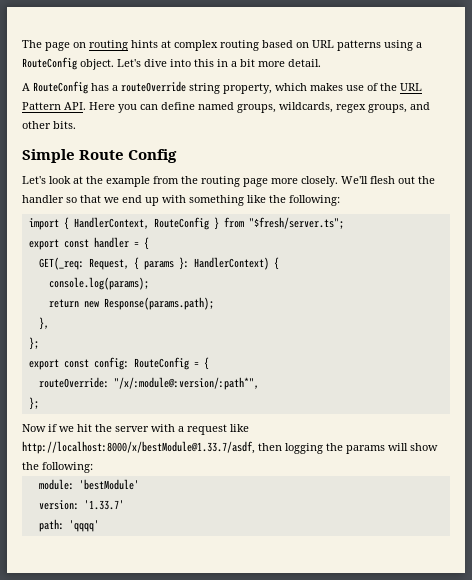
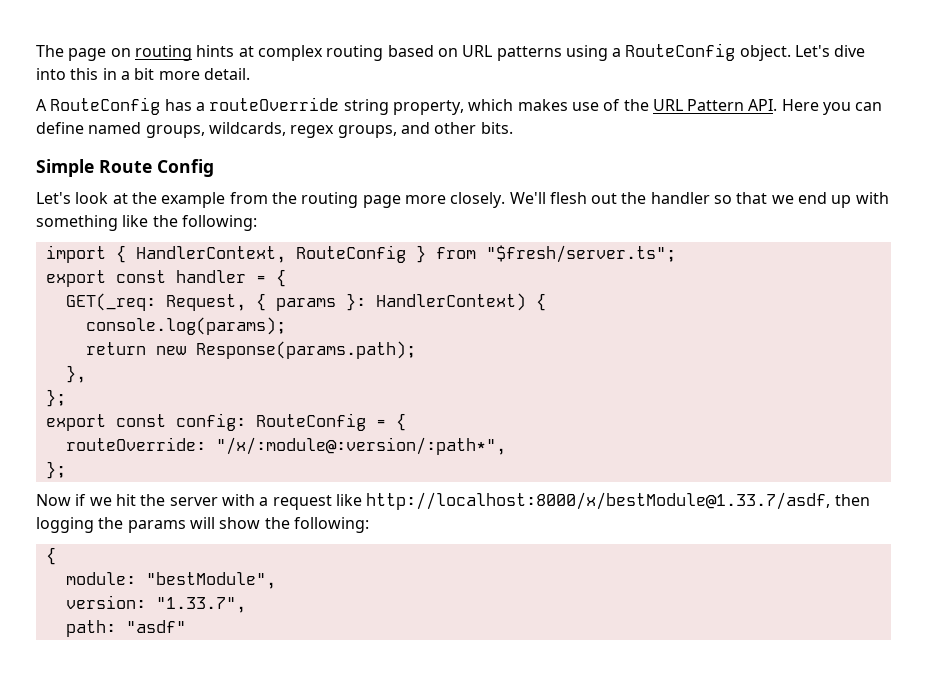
  Now if we hit the server with a request like http://localhost:8000/x/bestModule@1.33.7/asdf, then logging the params will show the following:
+ {
- module: 'bestModule'
+ module: "bestModule",
- version: '1.33.7'
+ version: "1.33.7",
- path: 'qqqq'
+ path: "asdf"

